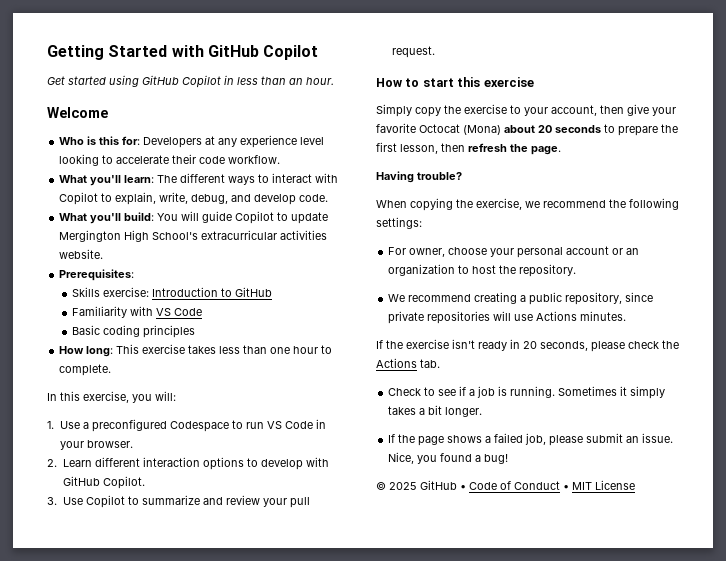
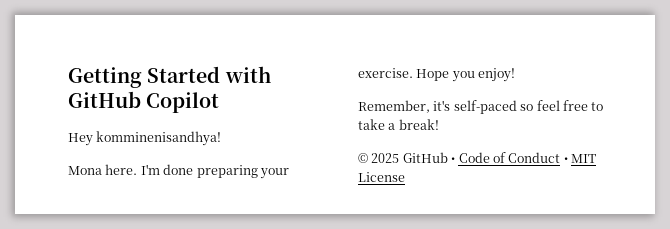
- Get started using GitHub Copilot in less than an hour.
- Welcome
- Who is this for: Developers at any experience level looking to accelerate their code workflow.
- What you'll learn: The different ways to interact with Copilot to explain, write, debug, and develop code.
- What you'll build: You will guide Copilot to update Mergington High School's extracurricular activities website.
- Prerequisites:
- Skills exercise: Introduction to GitHub
- Familiarity with VS Code
- Basic coding principles
- How long: This exercise takes less than one hour to complete.
- In this exercise, you will:
- 1. Use a preconfigured Codespace to run VS Code in your browser.
- 2. Learn different interaction options to develop with GitHub Copilot.
- 3. Use Copilot to summarize and review your pull request.
- How to start this exercise
- Simply copy the exercise to your account, then give your favorite Octocat (Mona) about 20 seconds to prepare the first lesson, then refresh the page.
- Having trouble?
- When copying the exercise, we recommend the following settings:
- For owner, choose your personal account or an organization to host the repository.
- We recommend creating a public repository, since private repositories will use Actions minutes.
- If the exercise isn't ready in 20 seconds, please check the Actions tab.
- Check to see if a job is running. Sometimes it simply takes a bit longer.
- If the page shows a failed job, please submit an issue. Nice, you found a bug!
+ Hey komminenisandhya!
+ Mona here. I'm done preparing your exercise. Hope you enjoy!
+ Remember, it's self-paced so feel free to take a break!

